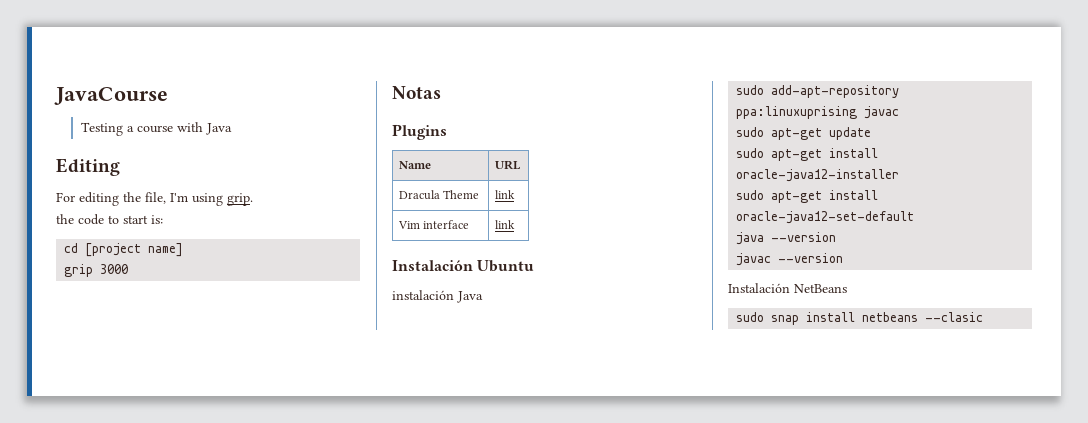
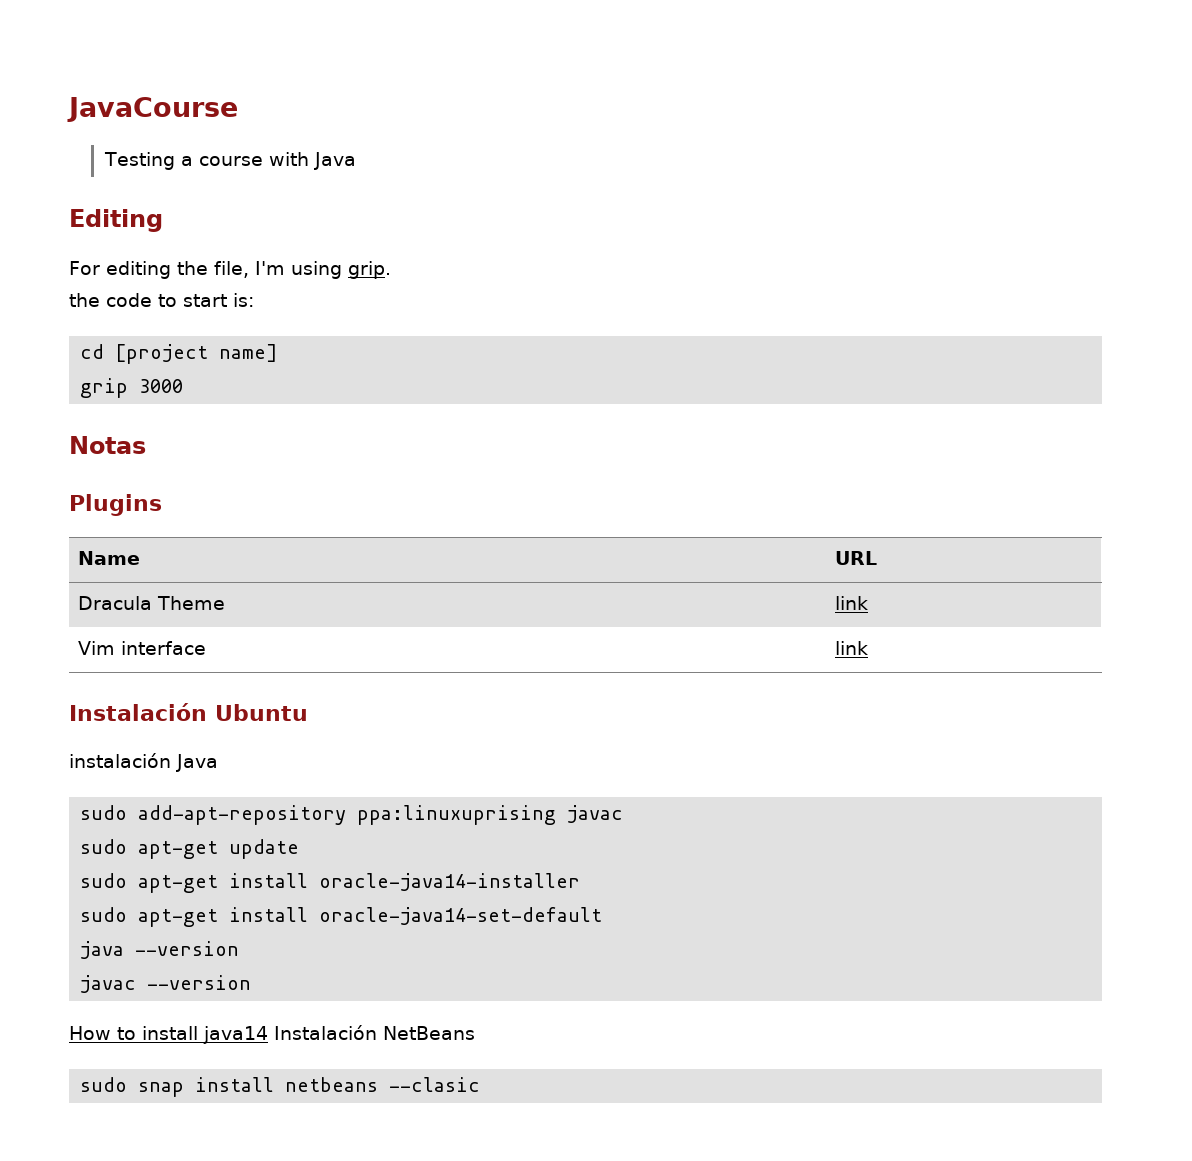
- sudo apt-get install oracle-java12-installer
- sudo apt-get install oracle-java12-set-default
+ sudo apt-get install oracle-java14-installer
+ sudo apt-get install oracle-java14-set-default
- Instalación NetBeans
+ How to install java14 Instalación NetBeans

